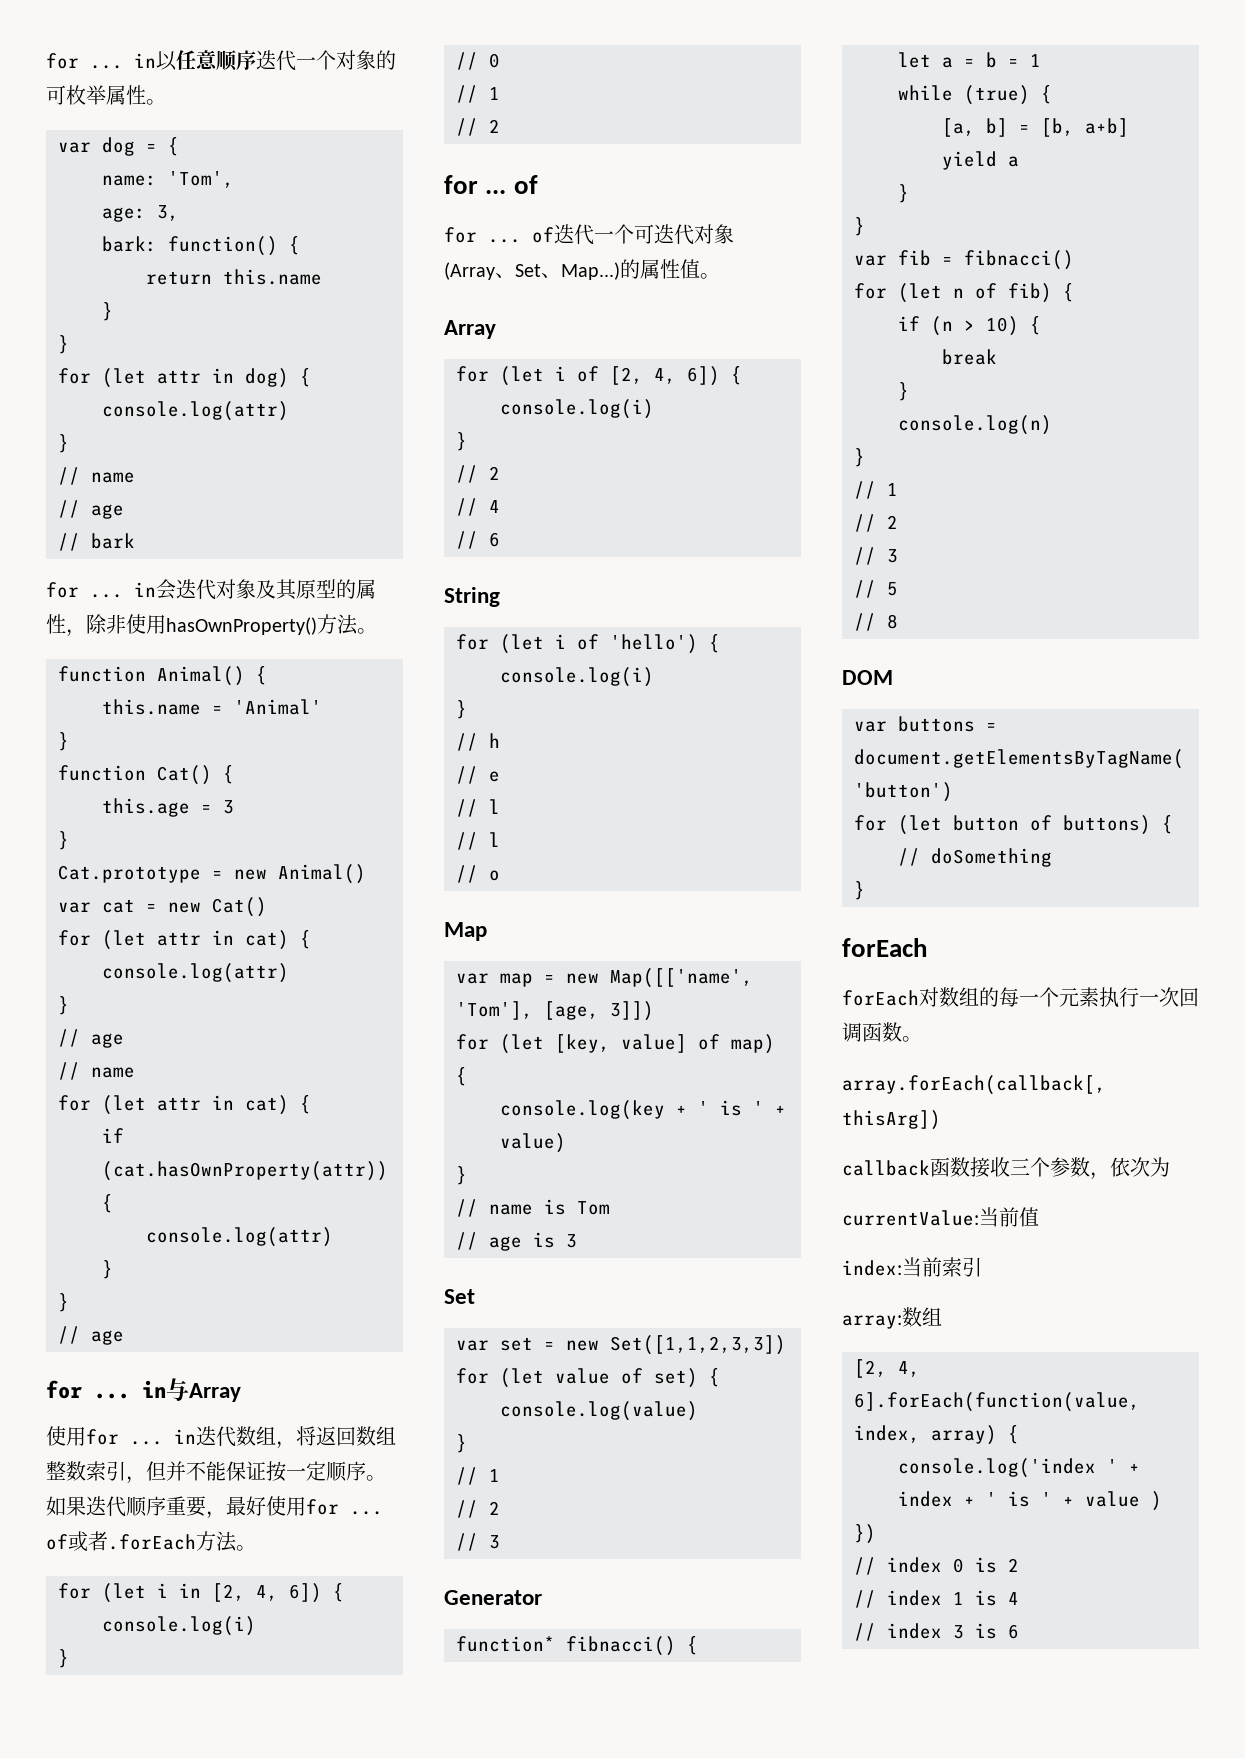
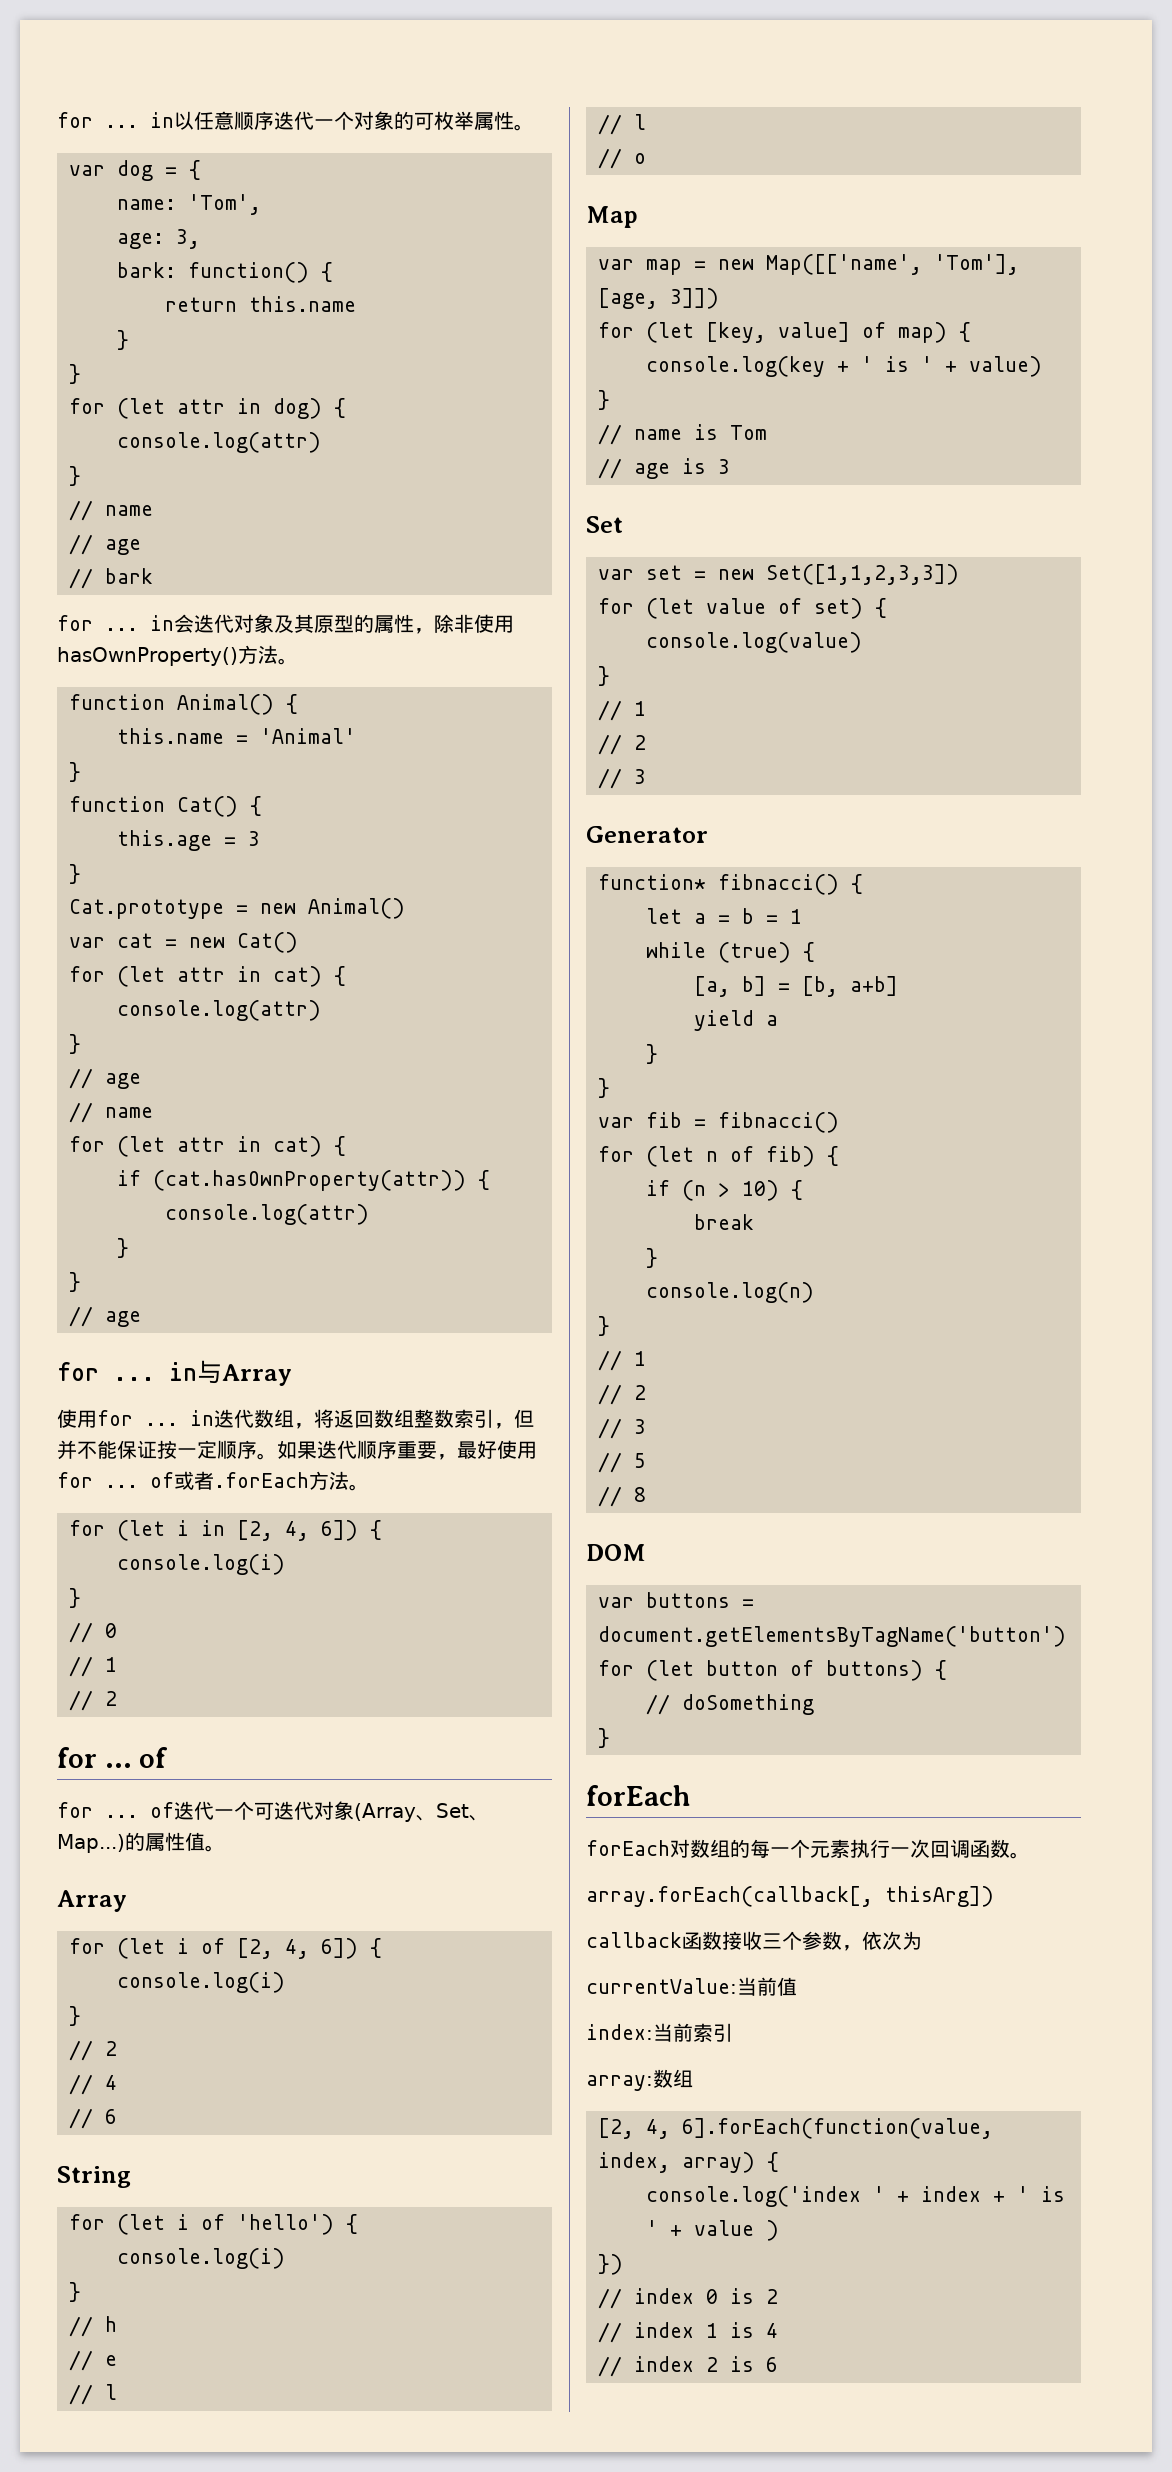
- // index 3 is 6
+ // index 2 is 6

